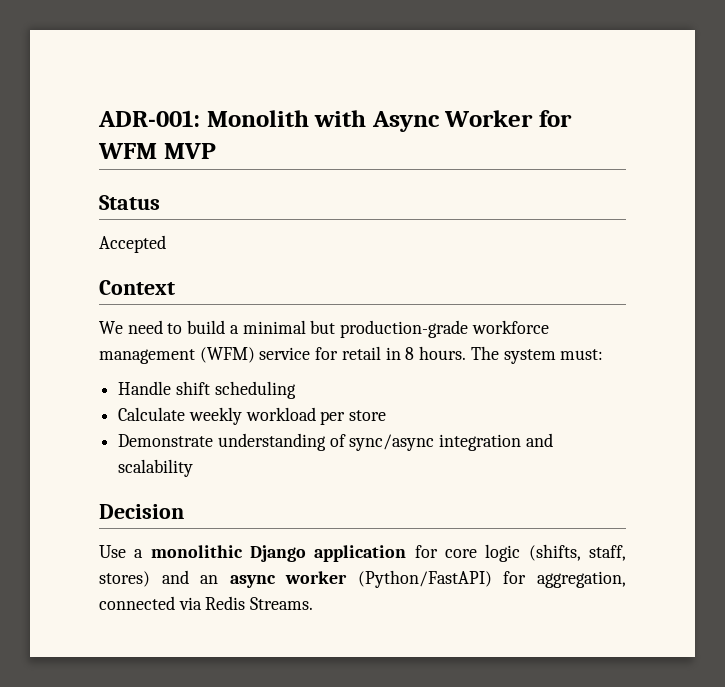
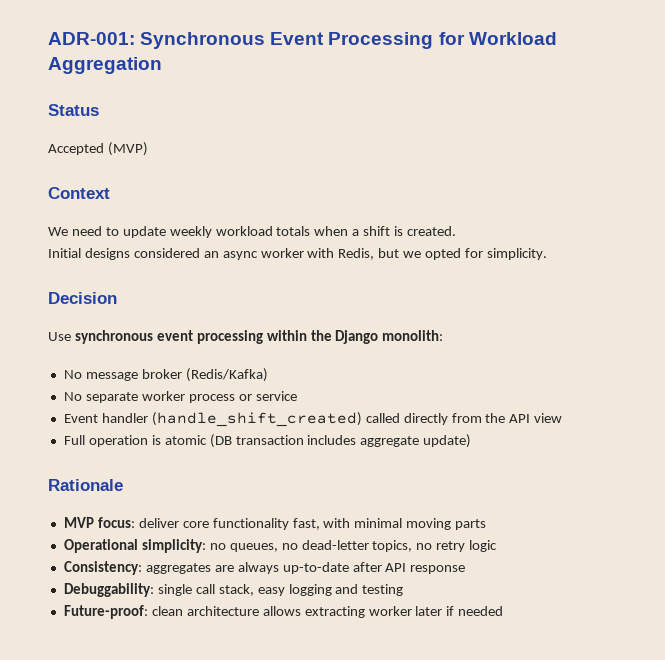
- ADR-001: Monolith with Async Worker for WFM MVP
+ ADR-001: Synchronous Event Processing for Workload Aggregation
- Accepted
+ Accepted (MVP)
- We need to build a minimal but production-grade workforce management (WFM) service for retail in 8 hours. The system must:
- Handle shift scheduling
- Calculate weekly workload per store
- Demonstrate understanding of sync/async integration and scalability
+ We need to update weekly workload totals when a shift is created.
+ Initial designs considered an async worker with Redis, but we opted for simplicity.
  Decision
- Use a monolithic Django application for core logic (shifts, staff, stores) and an async worker (Python/FastAPI) for aggregation, connected via Redis Streams.
+ Use synchronous event processing within the Django monolith:
+ No message broker (Redis/Kafka)
+ No separate worker process or service
+ Event handler (handle_shift_created) called directly from the API view
+ Full operation is atomic (DB transaction includes aggregate update)
+ Rationale
+ MVP focus: deliver core functionality fast, with minimal moving parts
+ Operational simplicity: no queues, no dead-letter topics, no retry logic
+ Consistency: aggregates are always up-to-date after API response
+ Debuggability: single call stack, easy logging and testing
+ Future-proof: clean architecture allows extracting worker later if needed

